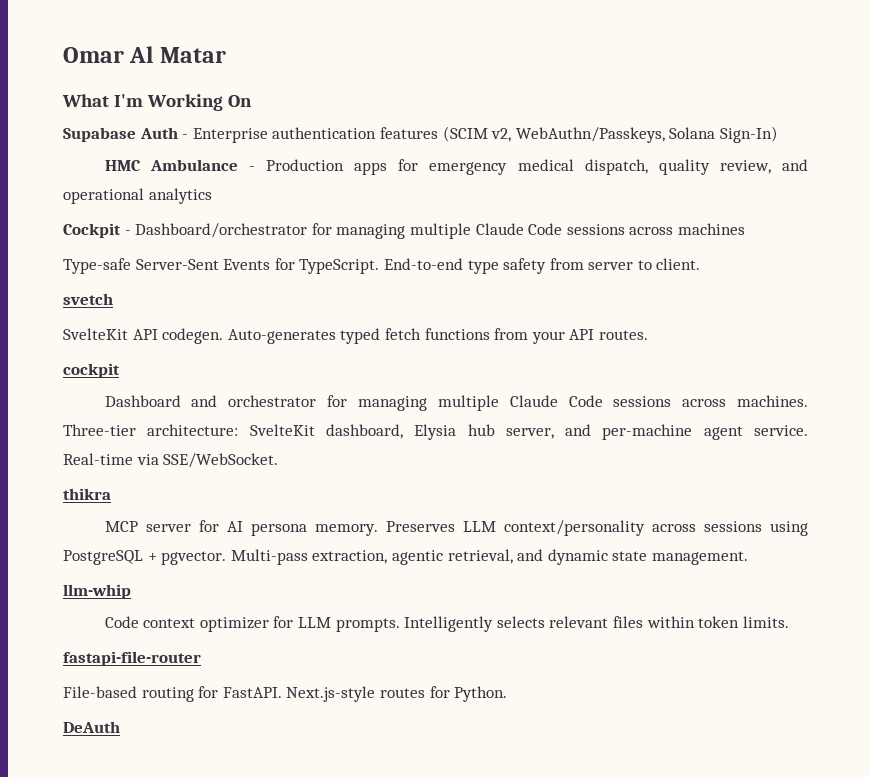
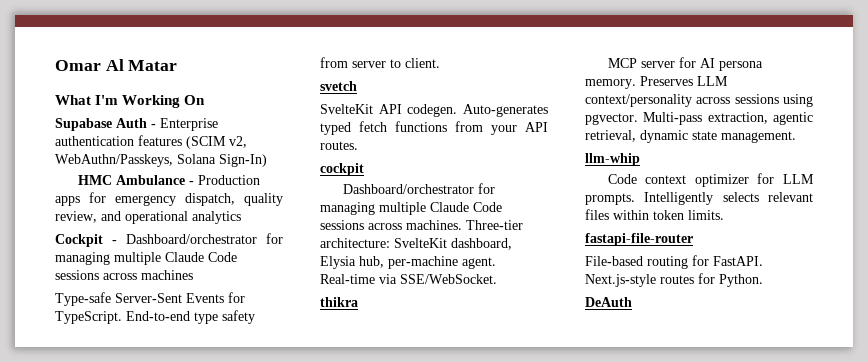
- HMC Ambulance - Production apps for emergency medical dispatch, quality review, and operational analytics
+ HMC Ambulance - Production apps for emergency dispatch, quality review, and operational analytics
- Dashboard and orchestrator for managing multiple Claude Code sessions across machines.
+ Dashboard/orchestrator for managing multiple Claude Code sessions across machines.
- Three-tier architecture: SvelteKit dashboard, Elysia hub server, and per-machine agent service.
+ Three-tier architecture: SvelteKit dashboard, Elysia hub, per-machine agent.
- Preserves LLM context/personality across sessions using PostgreSQL + pgvector.
+ Preserves LLM context/personality across sessions using pgvector.
- Multi-pass extraction, agentic retrieval, and dynamic state management.
+ Multi-pass extraction, agentic retrieval, dynamic state management.

